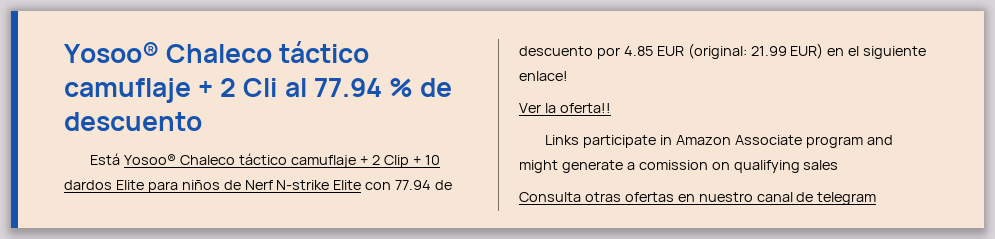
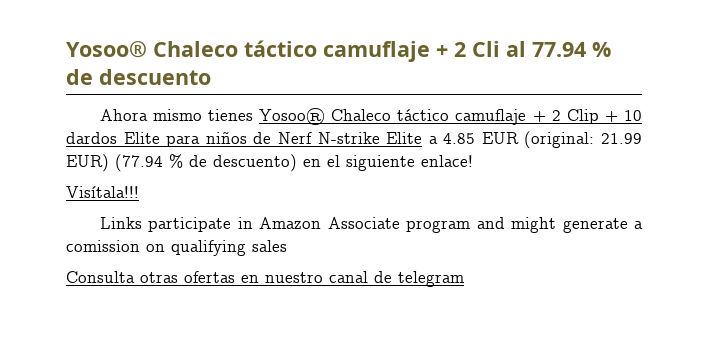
- Está Yosoo® Chaleco táctico camuflaje + 2 Clip + 10 dardos Elite para niños de Nerf N-strike Elite con 77.94 de descuento por 4.85 EUR (original: 21.99 EUR) en el siguiente enlace!
+ Ahora mismo tienes Yosoo® Chaleco táctico camuflaje + 2 Clip + 10 dardos Elite para niños de Nerf N-strike Elite a 4.85 EUR (original: 21.99 EUR) (77.94 % de descuento) en el siguiente enlace!
- Ver la oferta!!
+ Visítala!!!

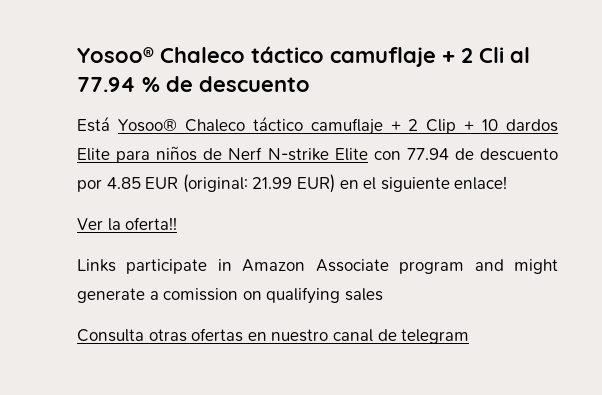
- Ahora mismo tienes Yosoo® Chaleco táctico camuflaje + 2 Clip + 10 dardos Elite para niños de Nerf N-strike Elite a 4.85 EUR (original: 21.99 EUR) (77.94 % de descuento) en el siguiente enlace!
+ Está Yosoo® Chaleco táctico camuflaje + 2 Clip + 10 dardos Elite para niños de Nerf N-strike Elite con 77.94 de descuento por 4.85 EUR (original: 21.99 EUR) en el siguiente enlace!
- Visítala!!!
+ Ver la oferta!!

